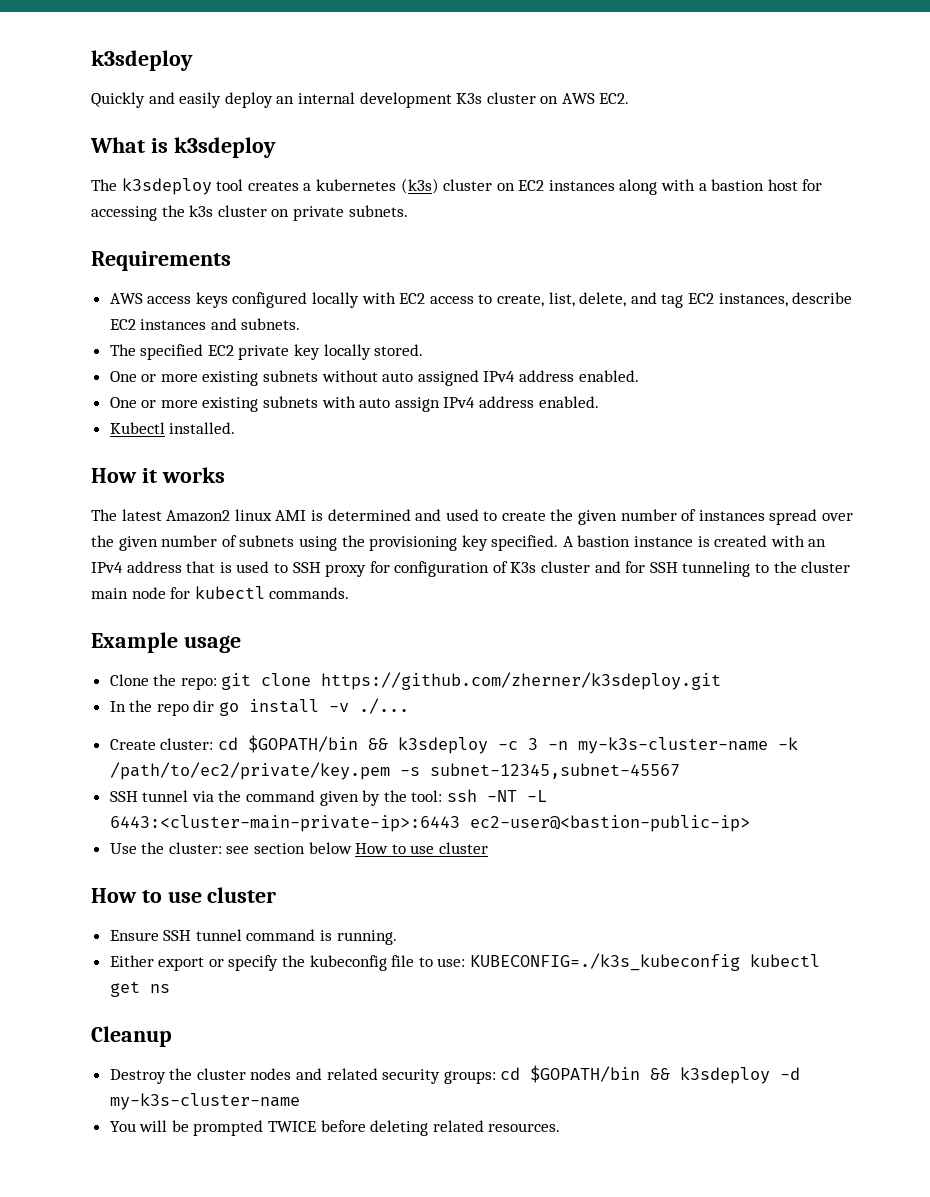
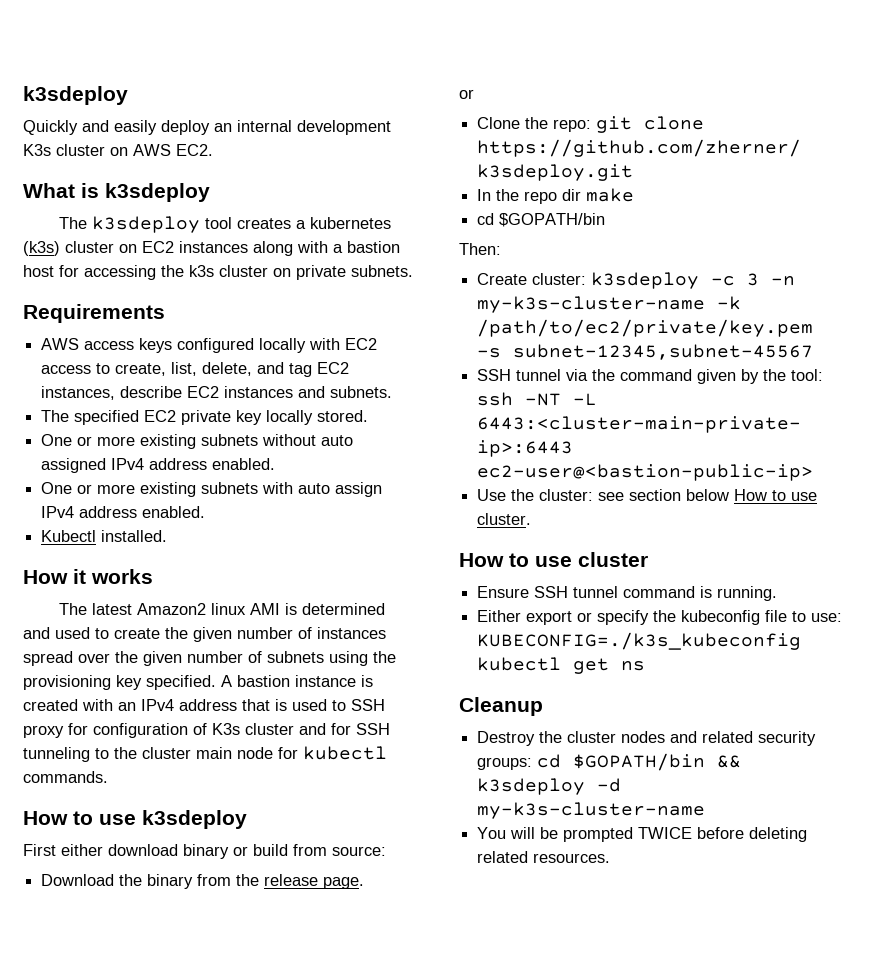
- Example usage
+ How to use k3sdeploy
+ First either download binary or build from source:
+ Download the binary from the release page.
+ or
- In the repo dir go install -v ./...
+ In the repo dir make
+ cd $GOPATH/bin
+ Then:
- Create cluster: cd $GOPATH/bin && k3sdeploy -c 3 -n my-k3s-cluster-name -k /path/to/ec2/private/key.pem -s subnet-12345,subnet-45567
+ Create cluster: k3sdeploy -c 3 -n my-k3s-cluster-name -k /path/to/ec2/private/key.pem -s subnet-12345,subnet-45567
- Use the cluster: see section below How to use cluster
+ Use the cluster: see section below How to use cluster.

